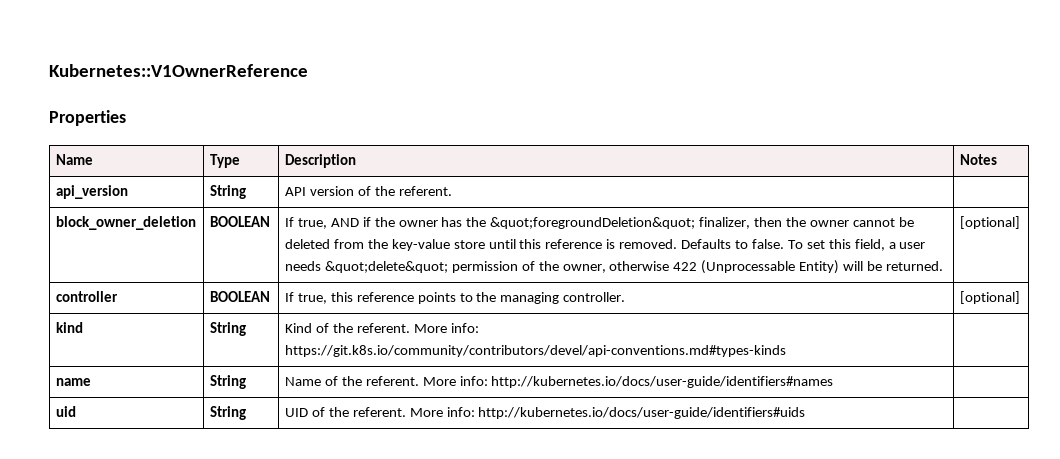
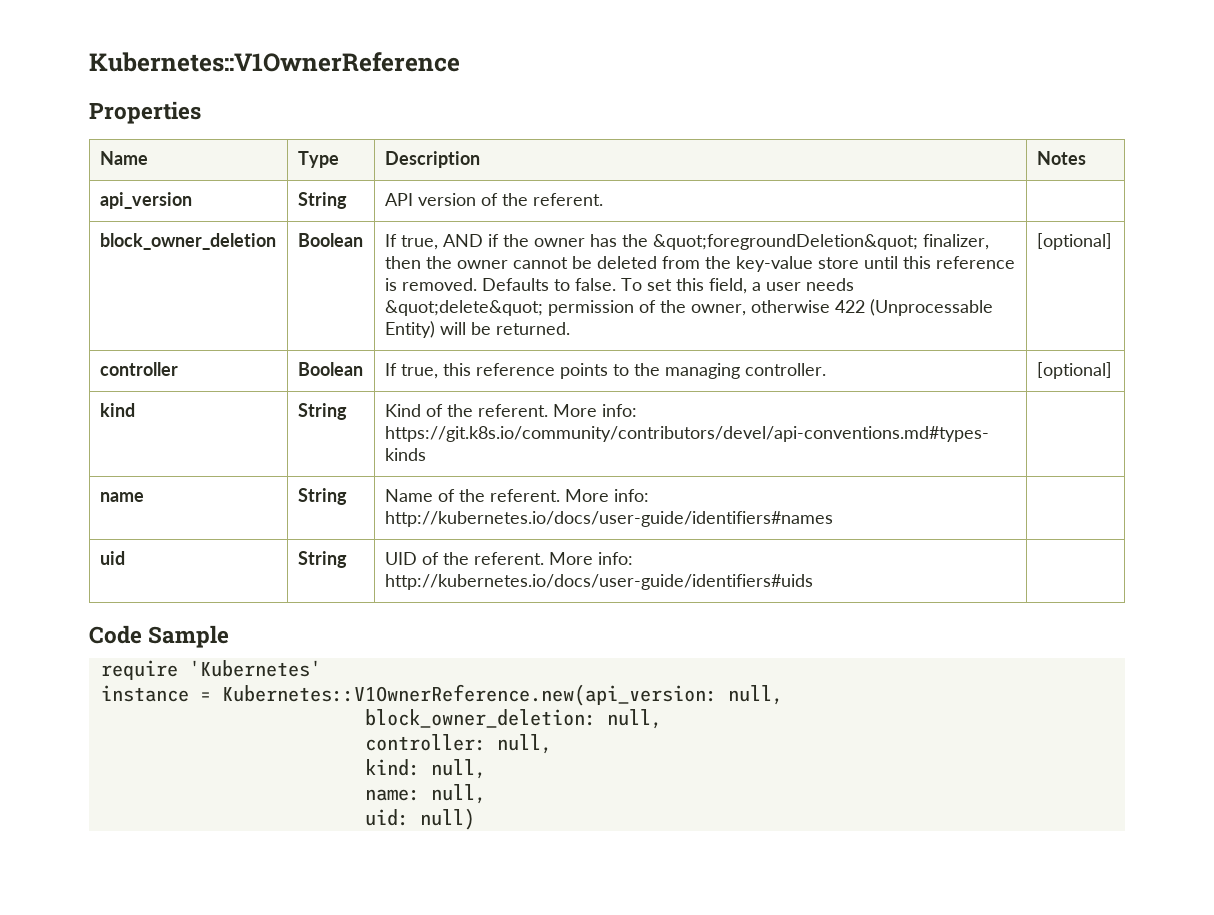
- block_owner_deletion | BOOLEAN
+ block_owner_deletion | Boolean
- controller | BOOLEAN | If true, this reference points to the managing controller. | [optional]
+ controller | Boolean | If true, this reference points to the managing controller. | [optional]
+ Code Sample
+ require 'Kubernetes'
+ instance = Kubernetes::V1OwnerReference.new(api_version: null,
+ block_owner_deletion: null,
+ controller: null,
+ kind: null,
+ name: null,
+ uid: null)

